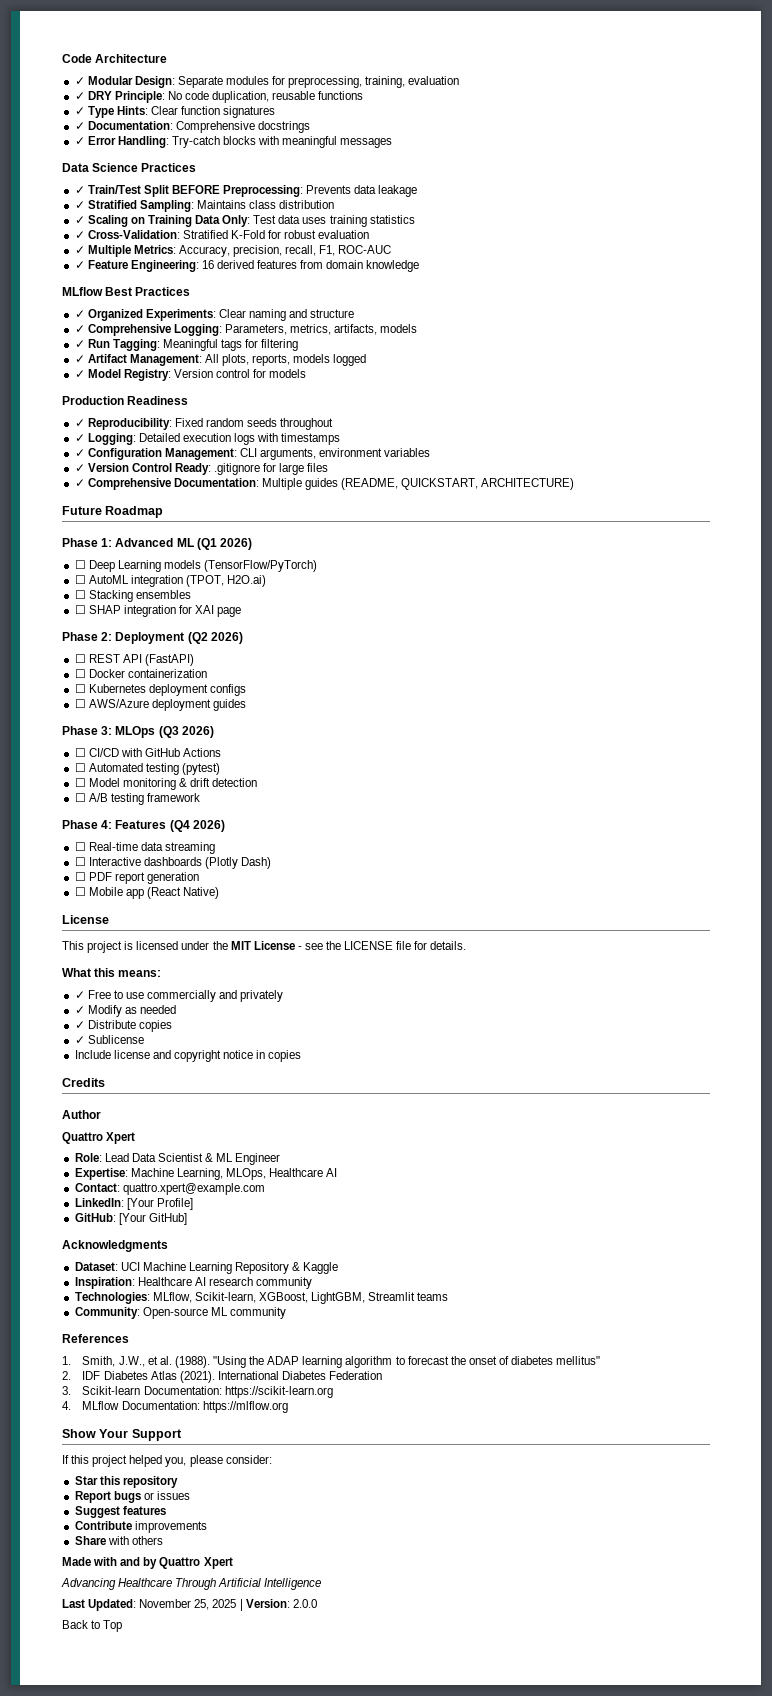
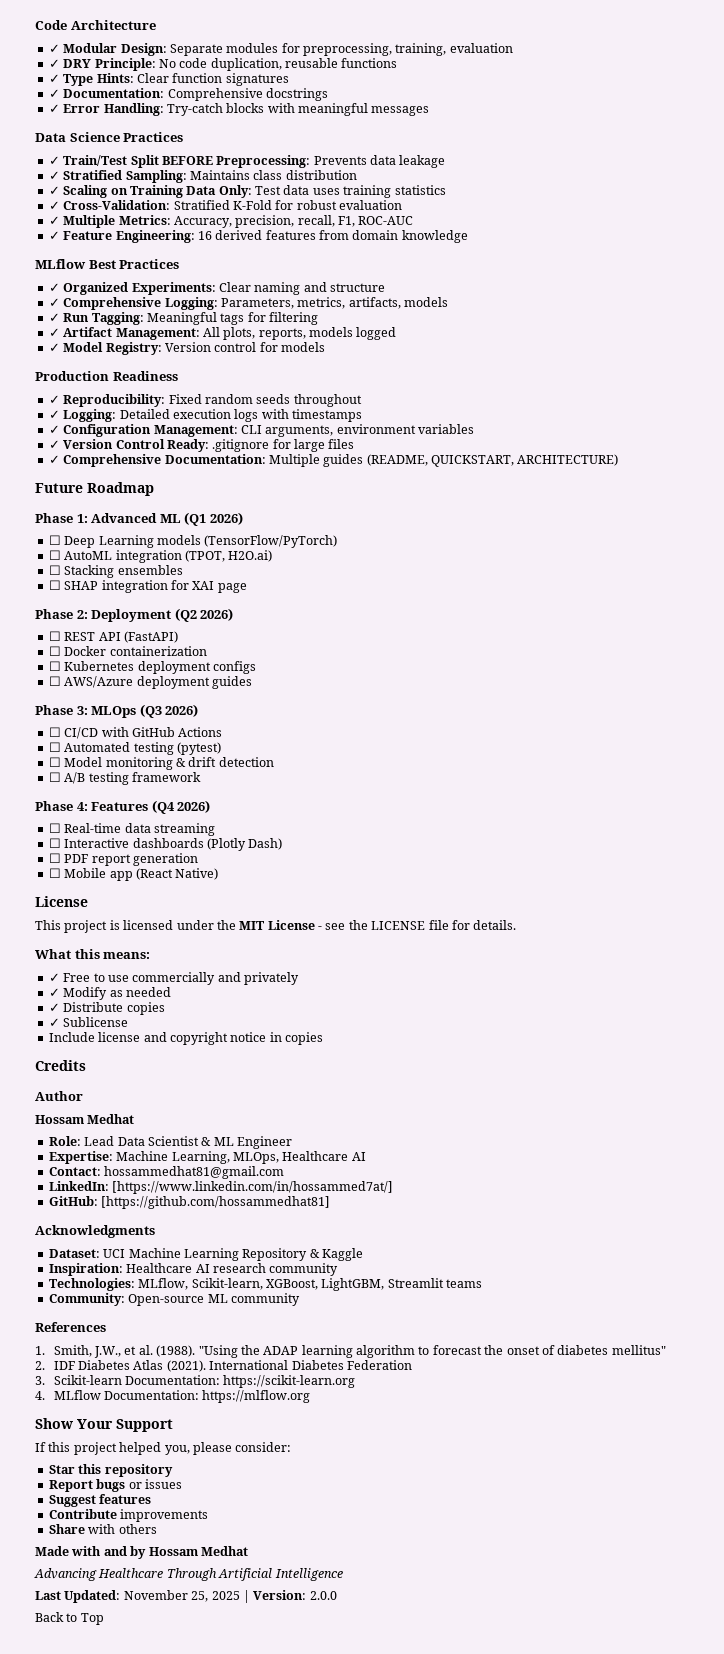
  Author
- Quattro Xpert
+ Hossam Medhat
- Contact: quattro.xpert@example.com
+ Contact: hossammedhat81@gmail.com
- LinkedIn: [Your Profile]
+ LinkedIn: [https://www.linkedin.com/in/hossammed7at/]
- GitHub: [Your GitHub]
+ GitHub: [https://github.com/hossammedhat81]
- Made with and by Quattro Xpert
+ Made with and by Hossam Medhat

